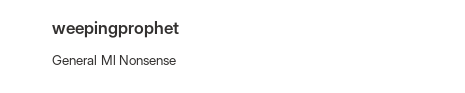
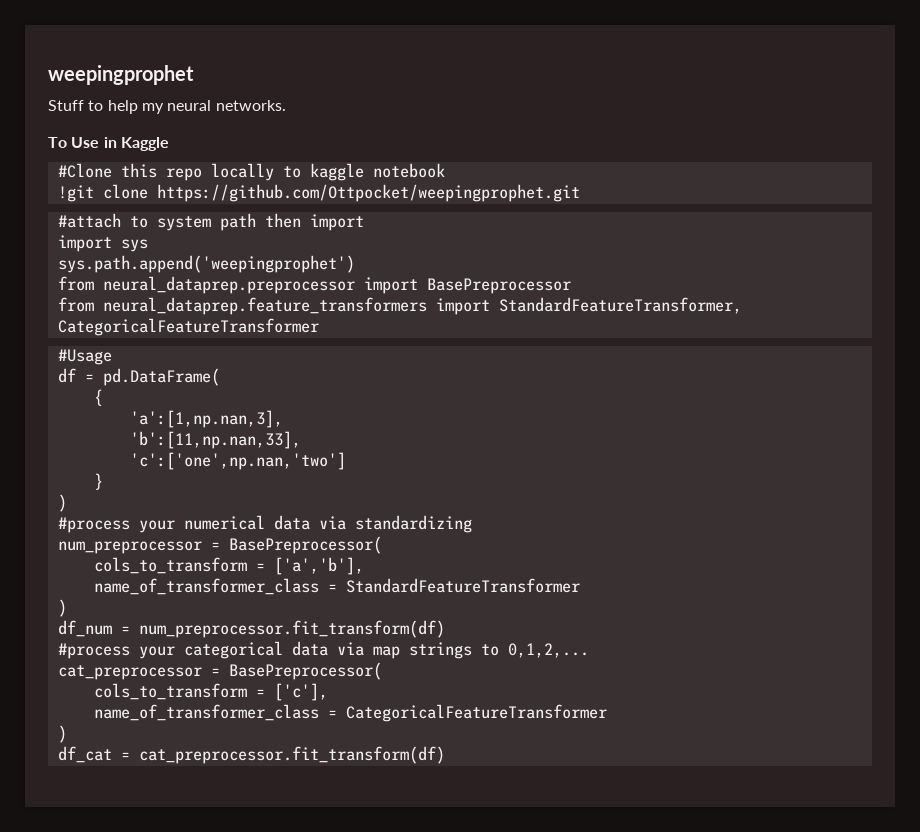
- General Ml Nonsense
+ Stuff to help my neural networks.
+ To Use in Kaggle
+ #Clone this repo locally to kaggle notebook
+ !git clone https://github.com/Ottpocket/weepingprophet.git
+ #attach to system path then import
+ import sys
+ sys.path.append('weepingprophet')
+ from neural_dataprep.preprocessor import BasePreprocessor
+ from neural_dataprep.feature_transformers import StandardFeatureTransformer, CategoricalFeatureTransformer
+ #Usage
+ df = pd.DataFrame(
+ {
+ 'a':[1,np.nan,3],
+ 'b':[11,np.nan,33],
+ 'c':['one',np.nan,'two']
+ }
+ )
+ #process your numerical data via standardizing
+ num_preprocessor = BasePreprocessor(
+ cols_to_transform = ['a','b'],
+ name_of_transformer_class = StandardFeatureTransformer
+ )
+ df_num = num_preprocessor.fit_transform(df)
+ #process your categorical data via map strings to 0,1,2,...
+ cat_preprocessor = BasePreprocessor(
+ cols_to_transform = ['c'],
+ name_of_transformer_class = CategoricalFeatureTransformer
+ )
+ df_cat = cat_preprocessor.fit_transform(df)

